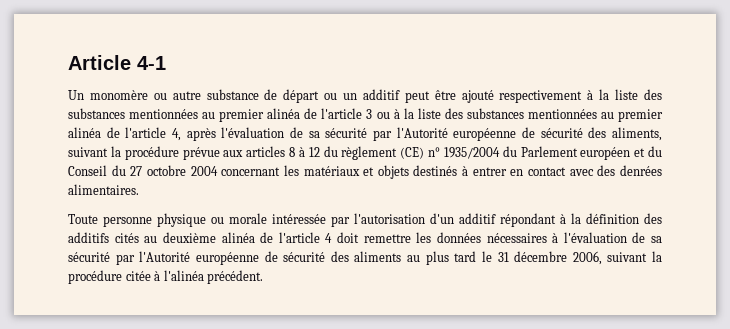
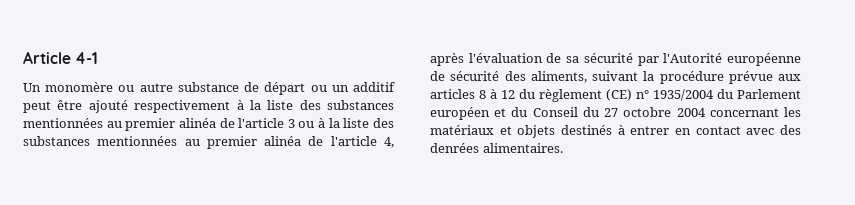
- Toute personne physique ou morale intéressée par l'autorisation d'un additif répondant à la définition des additifs cités au deuxième alinéa de l'article 4 doit remettre les données nécessaires à l'évaluation de sa sécurité par l'Autorité européenne de sécurité des aliments au plus tard le 31 décembre 2006, suivant la procédure citée à l'alinéa précédent.

